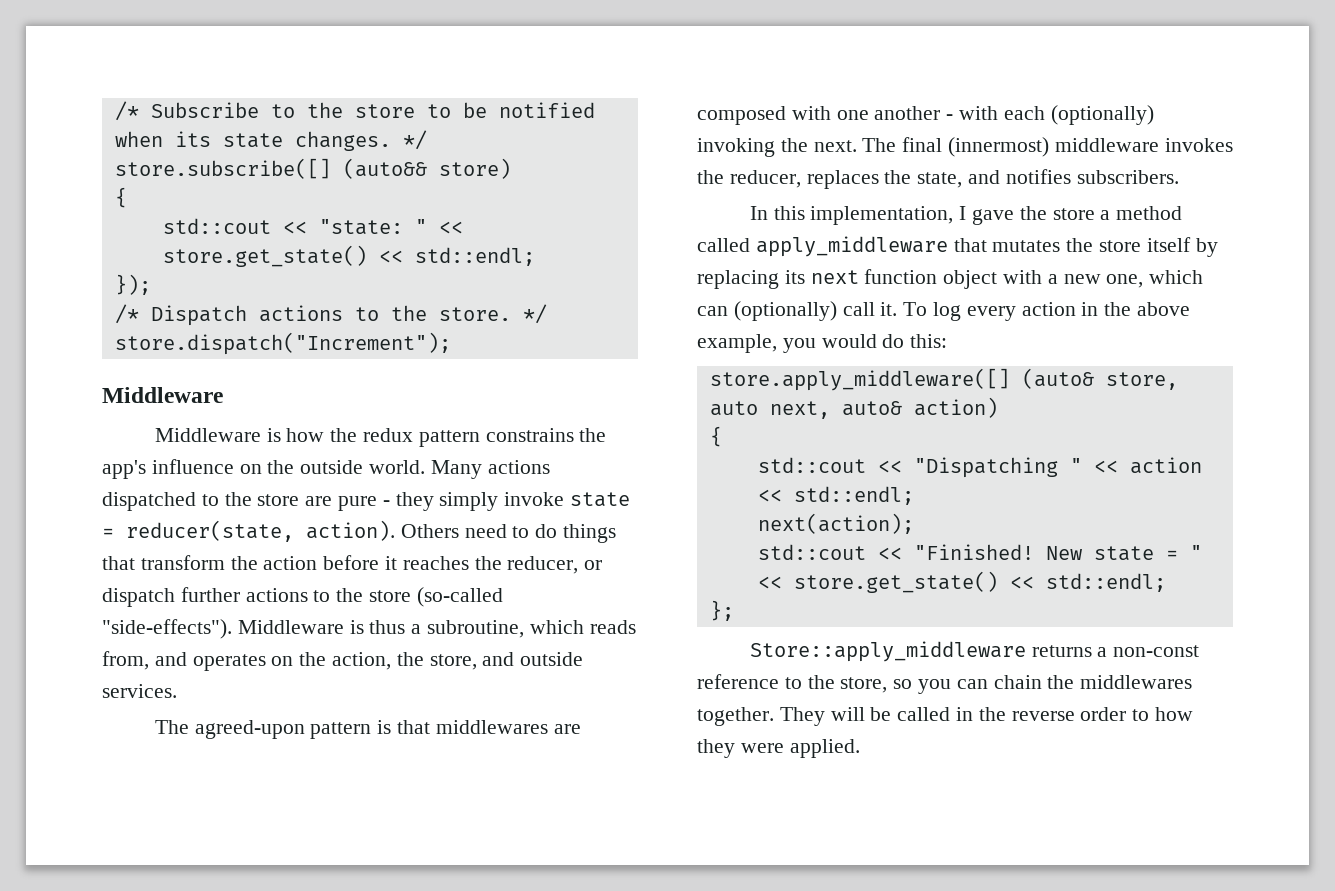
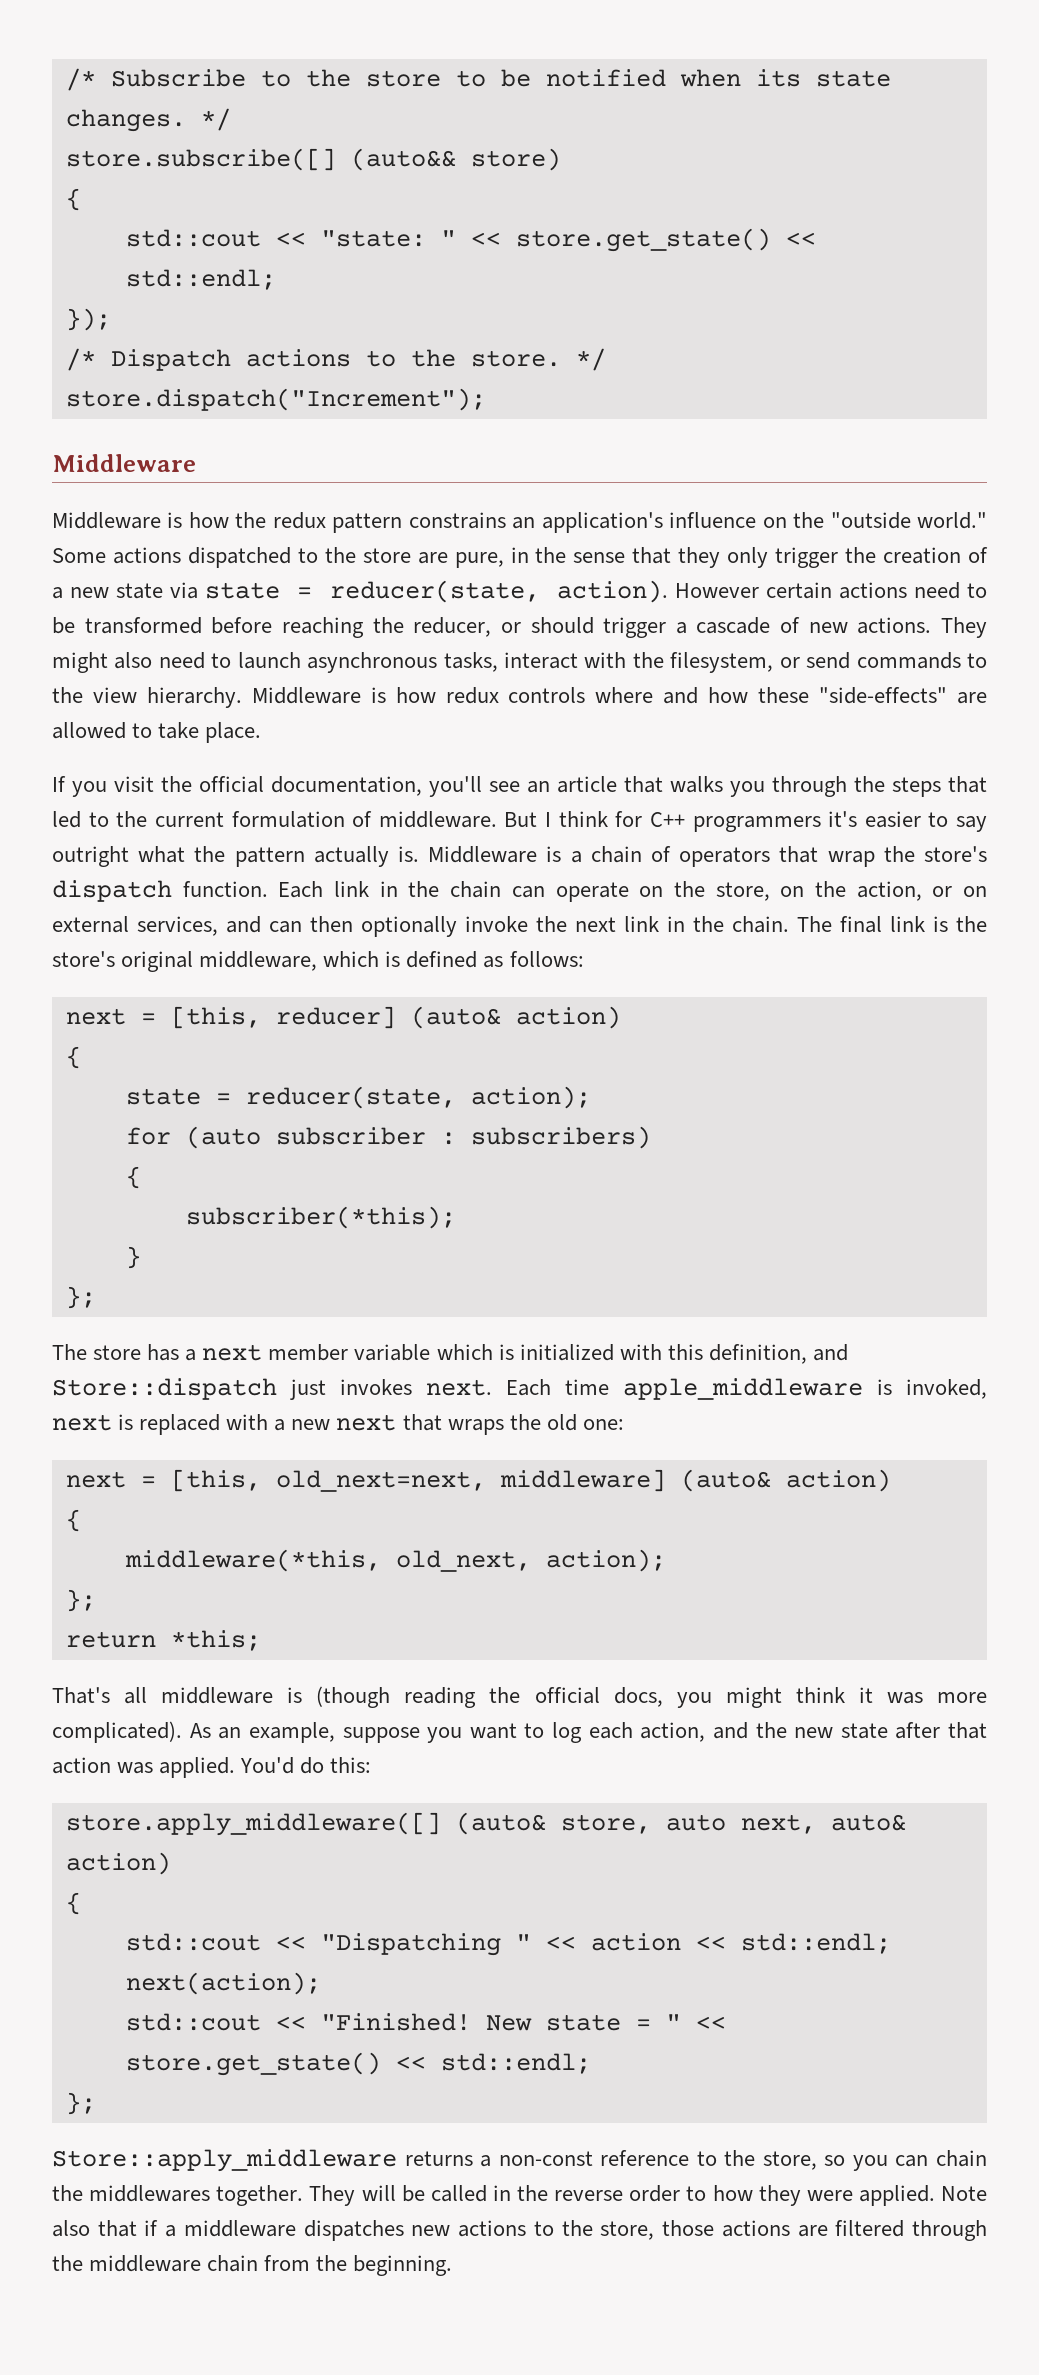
- Middleware is how the redux pattern constrains the app's influence on the outside world. Many actions dispatched to the store are pure - they simply invoke state = reducer(state, action). Others need to do things that transform the action before it reaches the reducer, or dispatch further actions to the store (so-called "side-effects"). Middleware is thus a subroutine, which reads from, and operates on the action, the store, and outside services.
- The agreed-upon pattern is that middlewares are composed with one another - with each (optionally) invoking the next. The final (innermost) middleware invokes the reducer, replaces the state, and notifies subscribers.
- In this implementation, I gave the store a method called apply_middleware that mutates the store itself by replacing its next function object with a new one, which can (optionally) call it. To log every action in the above example, you would do this:
+ Middleware is how the redux pattern constrains an application's influence on the "outside world." Some actions dispatched to the store are pure, in the sense that they only trigger the creation of a new state via state = reducer(state, action). However certain actions need to be transformed before reaching the reducer, or should trigger a cascade of new actions. They might also need to launch asynchronous tasks, interact with the filesystem, or send commands to the view hierarchy. Middleware is how redux controls where and how these "side-effects" are allowed to take place.
+ If you visit the official documentation, you'll see an article that walks you through the steps that led to the current formulation of middleware. But I think for C++ programmers it's easier to say outright what the pattern actually is. Middleware is a chain of operators that wrap the store's dispatch function. Each link in the chain can operate on the store, on the action, or on external services, and can then optionally invoke the next link in the chain. The final link is the store's original middleware, which is defined as follows:
+ next = [this, reducer] (auto& action)
+ {
+ state = reducer(state, action);
+ for (auto subscriber : subscribers)
+ {
+ subscriber(*this);
+ }
+ };
+ The store has a next member variable which is initialized with this definition, and Store::dispatch just invokes next. Each time apple_middleware is invoked, next is replaced with a new next that wraps the old one:
+ next = [this, old_next=next, middleware] (auto& action)
+ {
+ middleware(*this, old_next, action);
+ };
+ return *this;
+ That's all middleware is (though reading the official docs, you might think it was more complicated). As an example, suppose you want to log each action, and the new state after that action was applied. You'd do this:
+ Note also that if a middleware dispatches new actions to the store, those actions are filtered through the middleware chain from the beginning.

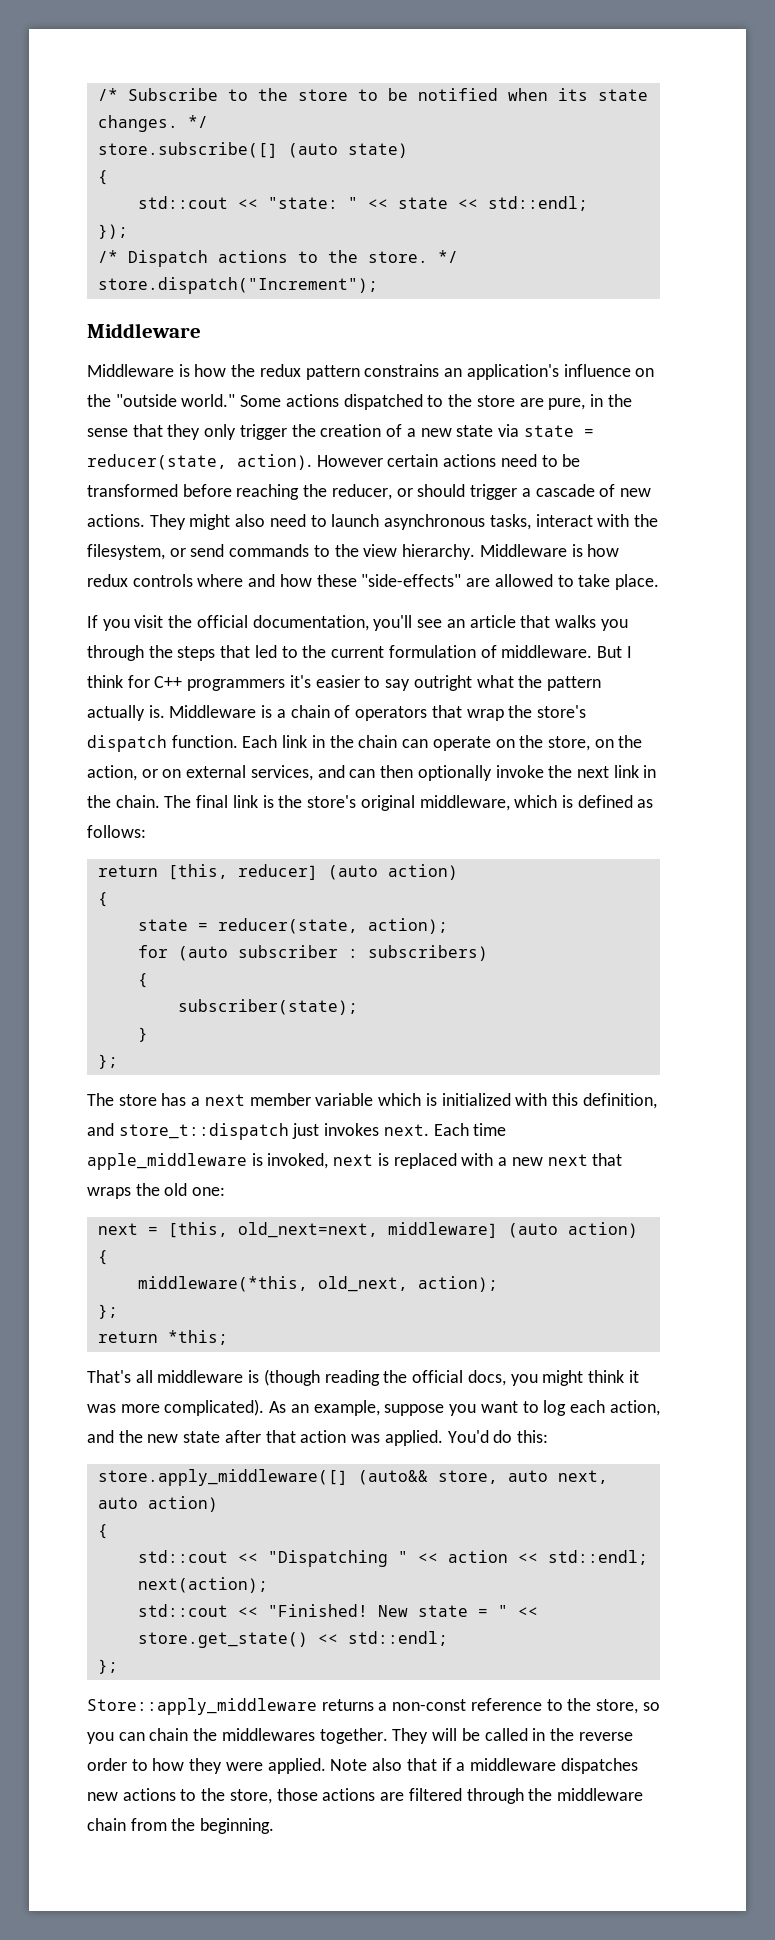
- store.subscribe([] (auto&& store)
+ store.subscribe([] (auto state)
- std::cout << "state: " << store.get_state() << std::endl;
+ std::cout << "state: " << state << std::endl;
- next = [this, reducer] (auto& action)
+ return [this, reducer] (auto action)
- subscriber(*this);
+ subscriber(state);
- The store has a next member variable which is initialized with this definition, and Store::dispatch just invokes next.
+ The store has a next member variable which is initialized with this definition, and store_t::dispatch just invokes next.
- next = [this, old_next=next, middleware] (auto& action)
+ next = [this, old_next=next, middleware] (auto action)
- store.apply_middleware([] (auto& store, auto next, auto& action)
+ store.apply_middleware([] (auto&& store, auto next, auto action)

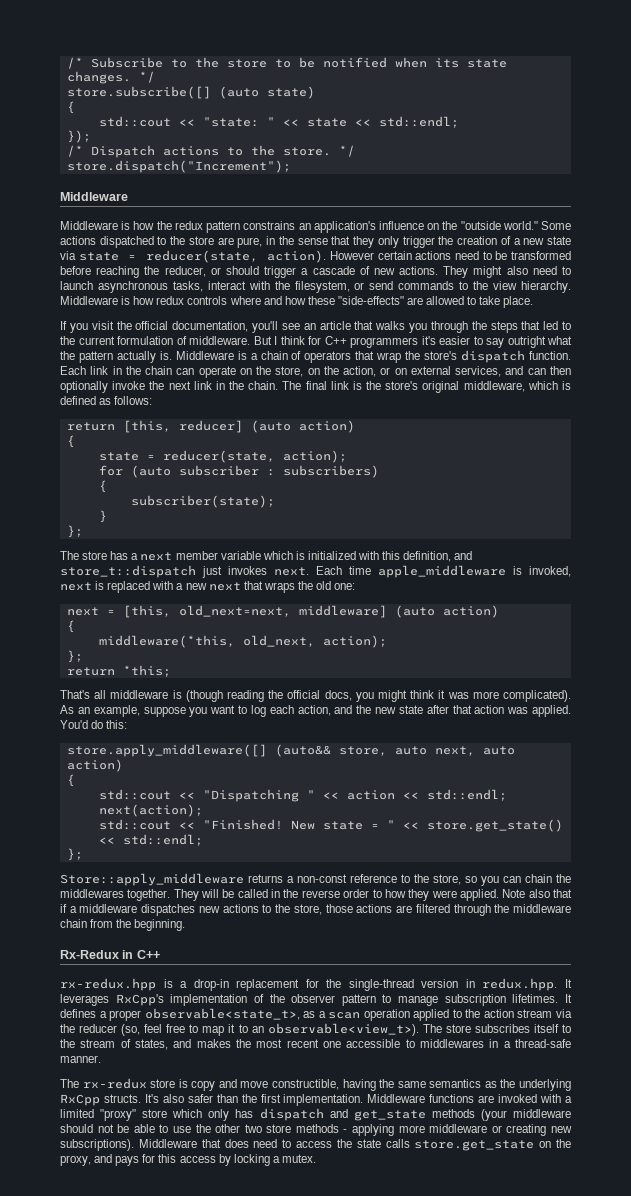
+ Rx-Redux in C++
+ rx-redux.hpp is a drop-in replacement for the single-thread version in redux.hpp. It leverages RxCpp's implementation of the observer pattern to manage subscription lifetimes. It defines a proper observable<state_t>, as a scan operation applied to the action stream via the reducer (so, feel free to map it to an observable<view_t>). The store subscribes itself to the stream of states, and makes the most recent one accessible to middlewares in a thread-safe manner.
+ The rx-redux store is copy and move constructible, having the same semantics as the underlying RxCpp structs. It's also safer than the first implementation. Middleware functions are invoked with a limited "proxy" store which only has dispatch and get_state methods (your middleware should not be able to use the other two store methods - applying more middleware or creating new subscriptions). Middleware that does need to access the state calls store.get_state on the proxy, and pays for this access by locking a mutex.

